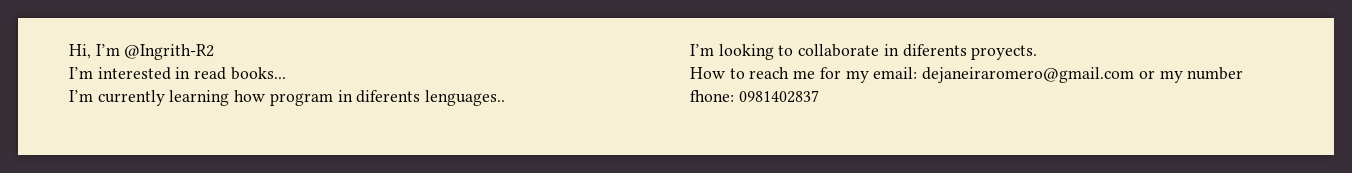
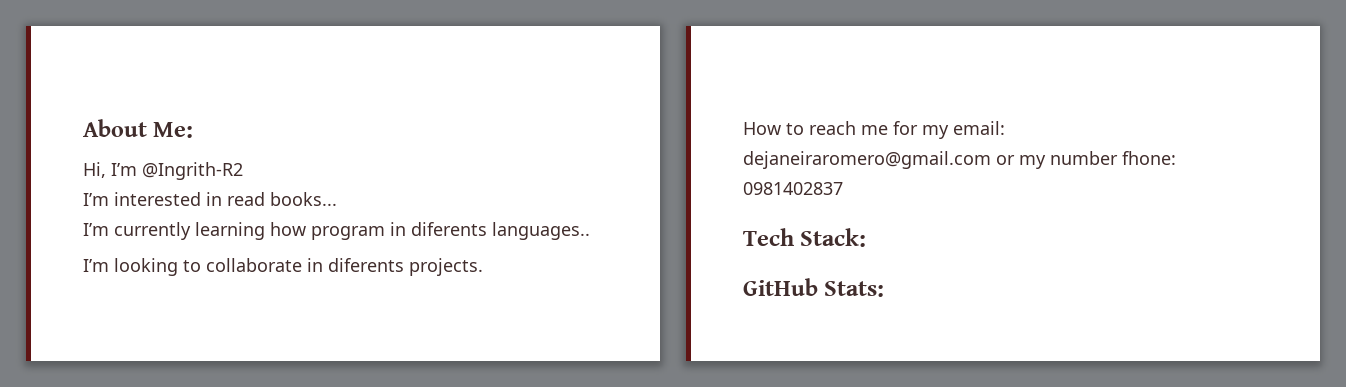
+ About Me:
- I’m currently learning how program in diferents lenguages..
+ I’m currently learning how program in diferents languages..
- I’m looking to collaborate in diferents proyects.
+ I’m looking to collaborate in diferents projects.
+ Tech Stack:
+ GitHub Stats:

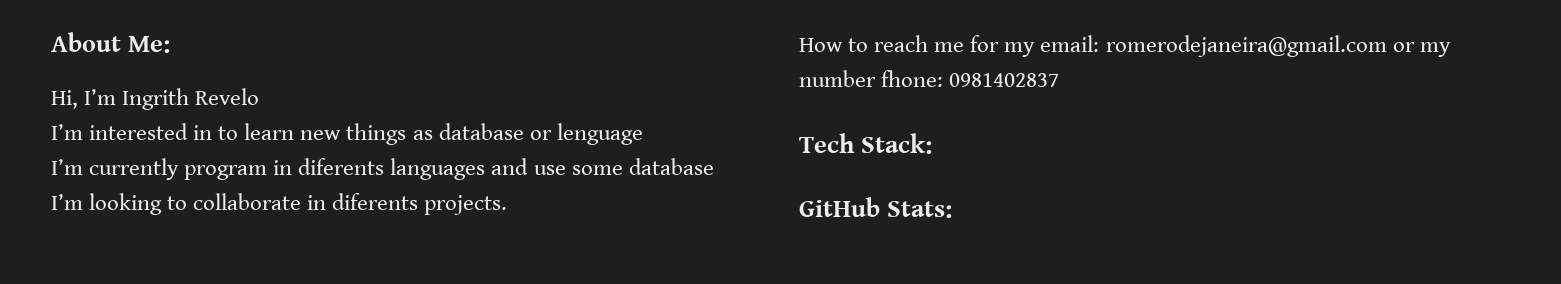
- Hi, I’m @Ingrith-R2
+ Hi, I’m Ingrith Revelo
- I’m interested in read books...
+ I’m interested in to learn new things as database or lenguage
- I’m currently learning how program in diferents languages..
+ I’m currently program in diferents languages and use some database
- How to reach me for my email: dejaneiraromero@gmail.com or my number fhone: 0981402837
+ How to reach me for my email: romerodejaneira@gmail.com or my number fhone: 0981402837

